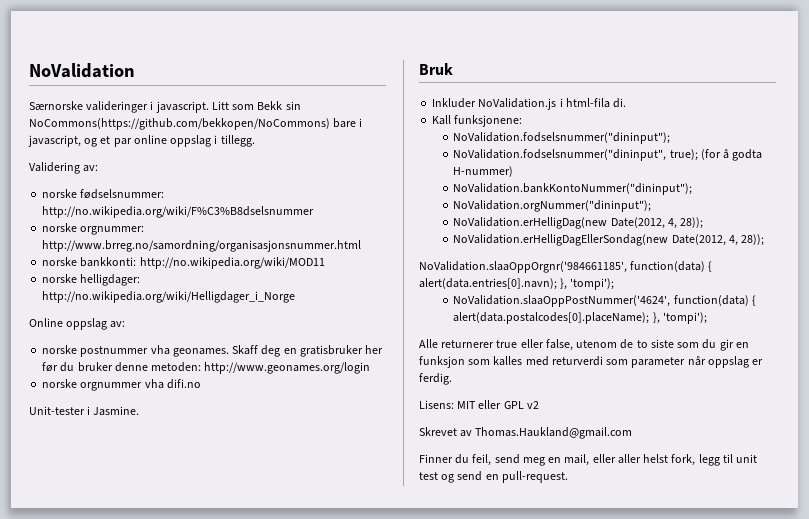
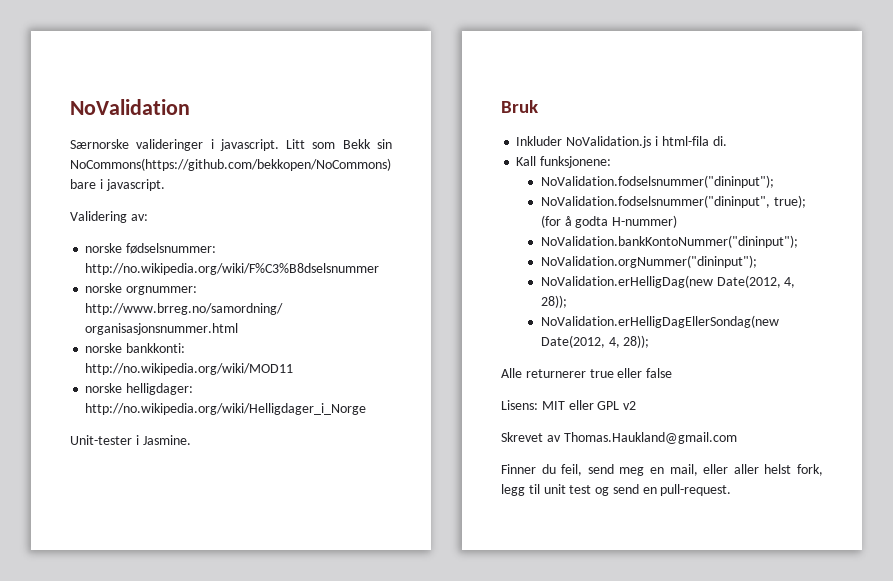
- Litt som Bekk sin NoCommons(https://github.com/bekkopen/NoCommons) bare i javascript, og et par online oppslag i tillegg.
+ Litt som Bekk sin NoCommons(https://github.com/bekkopen/NoCommons) bare i javascript.
- Online oppslag av:
- norske postnummer vha geonames. Skaff deg en gratisbruker her før du bruker denne metoden: http://www.geonames.org/login
- norske orgnummer vha difi.no
- NoValidation.slaaOppOrgnr('984661185', function(data) { alert(data.entries[0].navn); }, 'tompi');
- NoValidation.slaaOppPostNummer('4624', function(data) { alert(data.postalcodes[0].placeName); }, 'tompi');
- Alle returnerer true eller false, utenom de to siste som du gir en funksjon som kalles med returverdi som parameter når oppslag er ferdig.
+ Alle returnerer true eller false

